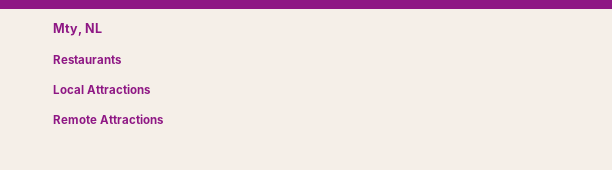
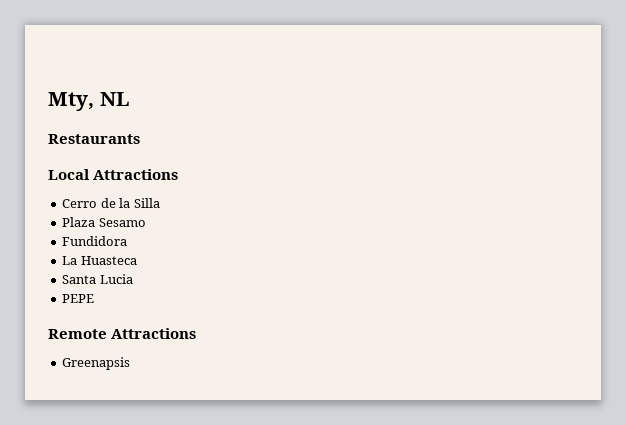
+ Cerro de la Silla
+ Plaza Sesamo
+ Fundidora
+ La Huasteca
+ Santa Lucia
+ PEPE
+ Greenapsis

